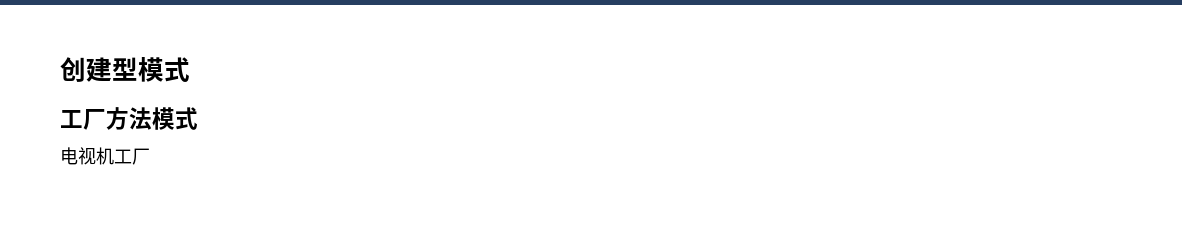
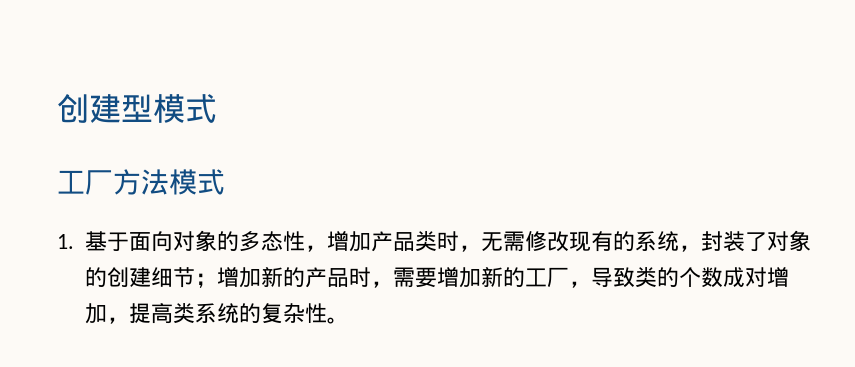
- 电视机工厂
+ 1.基于面向对象的多态性，增加产品类时，无需修改现有的系统，封装了对象的创建细节；增加新的产品时，需要增加新的工厂，导致类的个数成对增加，提高类系统的复杂性。

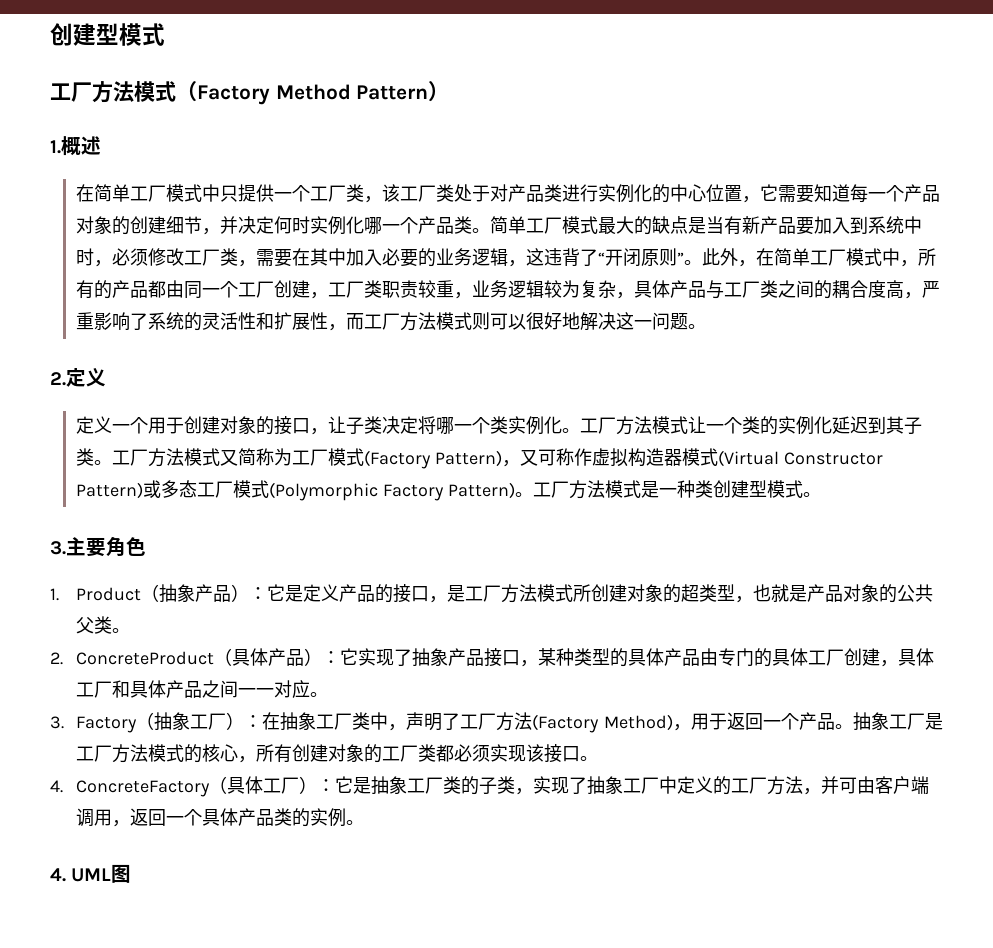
- 工厂方法模式
- 1.基于面向对象的多态性，增加产品类时，无需修改现有的系统，封装了对象的创建细节；增加新的产品时，需要增加新的工厂，导致类的个数成对增加，提高类系统的复杂性。
+ 工厂方法模式（Factory Method Pattern）
+ 1.概述
+ 在简单工厂模式中只提供一个工厂类，该工厂类处于对产品类进行实例化的中心位置，它需要知道每一个产品对象的创建细节，并决定何时实例化哪一个产品类。简单工厂模式最大的缺点是当有新产品要加入到系统中时，必须修改工厂类，需要在其中加入必要的业务逻辑，这违背了“开闭原则”。此外，在简单工厂模式中，所有的产品都由同一个工厂创建，工厂类职责较重，业务逻辑较为复杂，具体产品与工厂类之间的耦合度高，严重影响了系统的灵活性和扩展性，而工厂方法模式则可以很好地解决这一问题。
+ 2.定义
+ 定义一个用于创建对象的接口，让子类决定将哪一个类实例化。工厂方法模式让一个类的实例化延迟到其子类。工厂方法模式又简称为工厂模式(Factory Pattern)，又可称作虚拟构造器模式(Virtual Constructor Pattern)或多态工厂模式(Polymorphic Factory Pattern)。工厂方法模式是一种类创建型模式。
+ 3.主要角色
+ 1. Product（抽象产品）：它是定义产品的接口，是工厂方法模式所创建对象的超类型，也就是产品对象的公共父类。
+ 2. ConcreteProduct（具体产品）：它实现了抽象产品接口，某种类型的具体产品由专门的具体工厂创建，具体工厂和具体产品之间一一对应。
+ 3. Factory（抽象工厂）：在抽象工厂类中，声明了工厂方法(Factory Method)，用于返回一个产品。抽象工厂是工厂方法模式的核心，所有创建对象的工厂类都必须实现该接口。
+ 4. ConcreteFactory（具体工厂）：它是抽象工厂类的子类，实现了抽象工厂中定义的工厂方法，并可由客户端调用，返回一个具体产品类的实例。
+ 4. UML图

